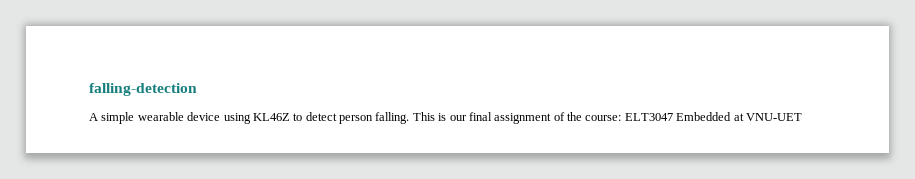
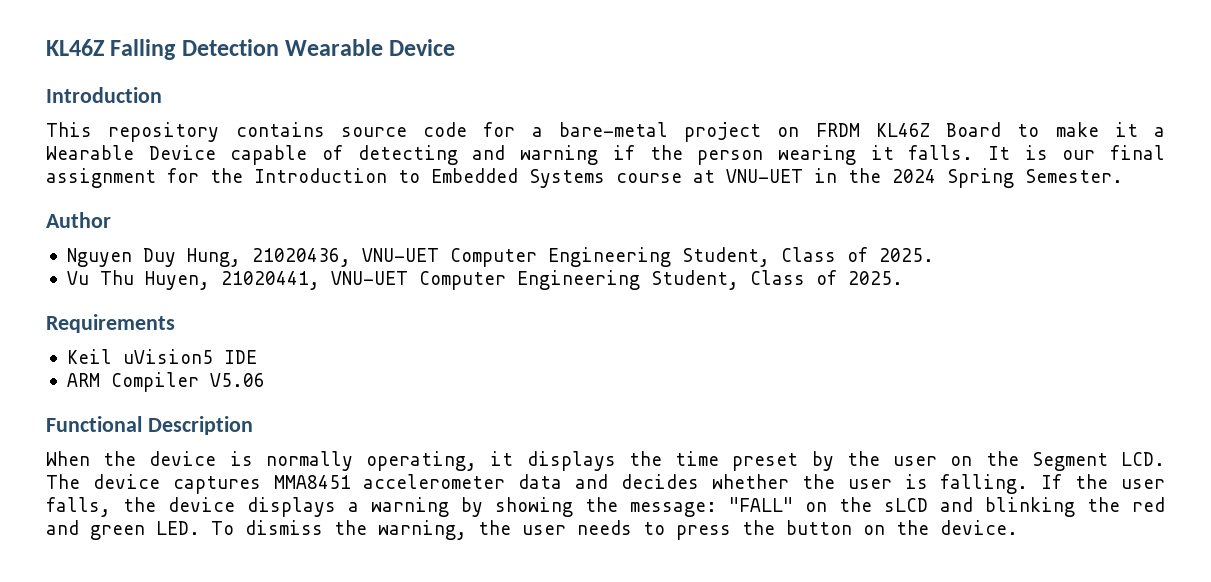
- falling-detection
- A simple wearable device using KL46Z to detect person falling. This is our final assignment of the course: ELT3047 Embedded at VNU-UET
+ KL46Z Falling Detection Wearable Device
+ Introduction
+ This repository contains source code for a bare-metal project on FRDM KL46Z Board to make it a Wearable Device capable of detecting and warning if the person wearing it falls. It is our final assignment for the Introduction to Embedded Systems course at VNU-UET in the 2024 Spring Semester.
+ Author
+ Nguyen Duy Hung, 21020436, VNU-UET Computer Engineering Student, Class of 2025.
+ Vu Thu Huyen, 21020441, VNU-UET Computer Engineering Student, Class of 2025.
+ Requirements
+ Keil uVision5 IDE
+ ARM Compiler V5.06
+ Functional Description
+ When the device is normally operating, it displays the time preset by the user on the Segment LCD. The device captures MMA8451 accelerometer data and decides whether the user is falling. If the user falls, the device displays a warning by showing the message: "FALL" on the sLCD and blinking the red and green LED. To dismiss the warning, the user needs to press the button on the device.

